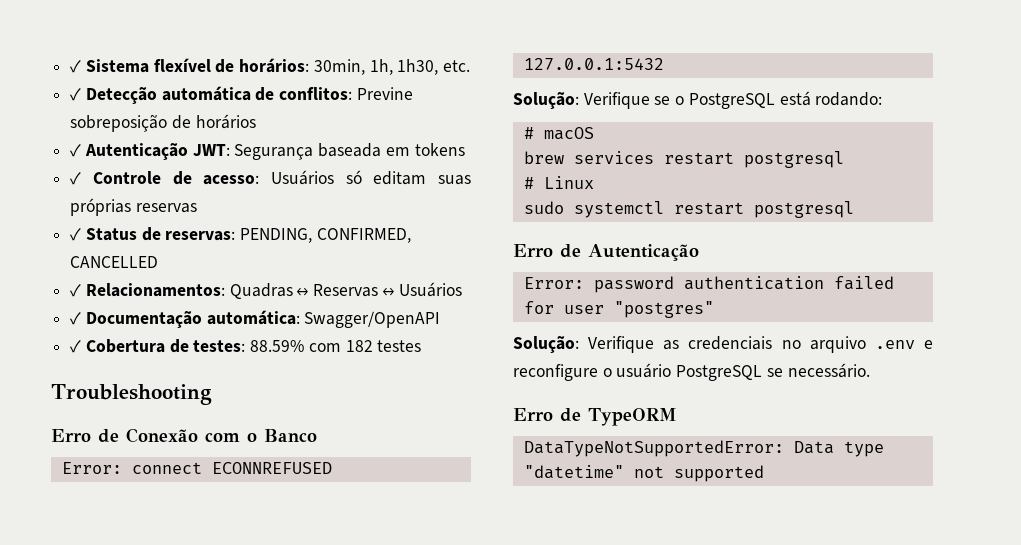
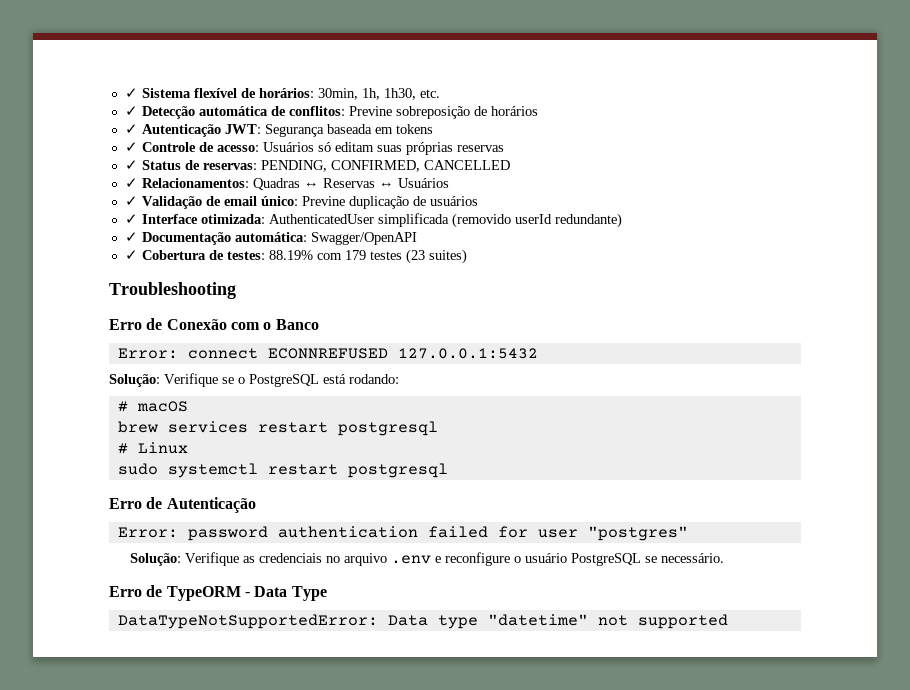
+ ✓ Validação de email único: Previne duplicação de usuários
+ ✓ Interface otimizada: AuthenticatedUser simplificada (removido userId redundante)
- ✓ Cobertura de testes: 88.59% com 182 testes
+ ✓ Cobertura de testes: 88.19% com 179 testes (23 suites)
- Erro de TypeORM
+ Erro de TypeORM - Data Type

